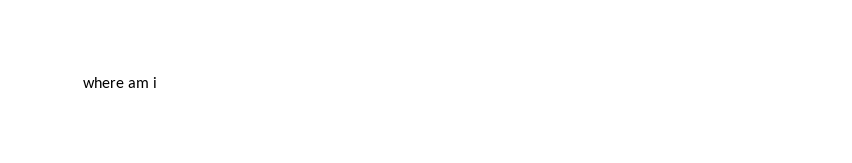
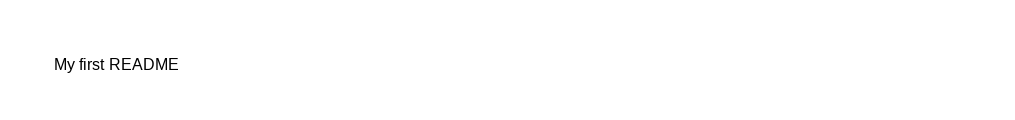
- where am i
+ My first README

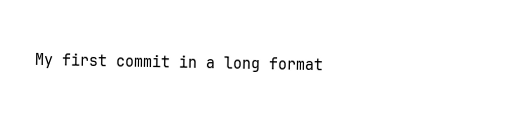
- My first README
+ My first commit in a long format

